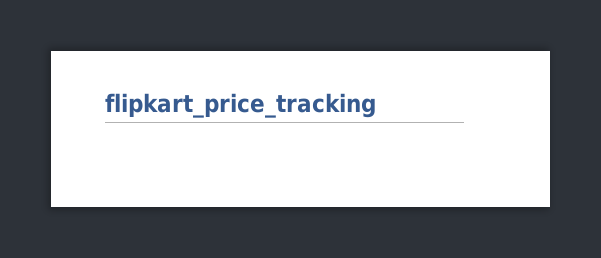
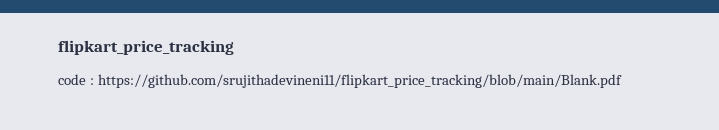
+ code : https://github.com/srujithadevineni11/flipkart_price_tracking/blob/main/Blank.pdf

